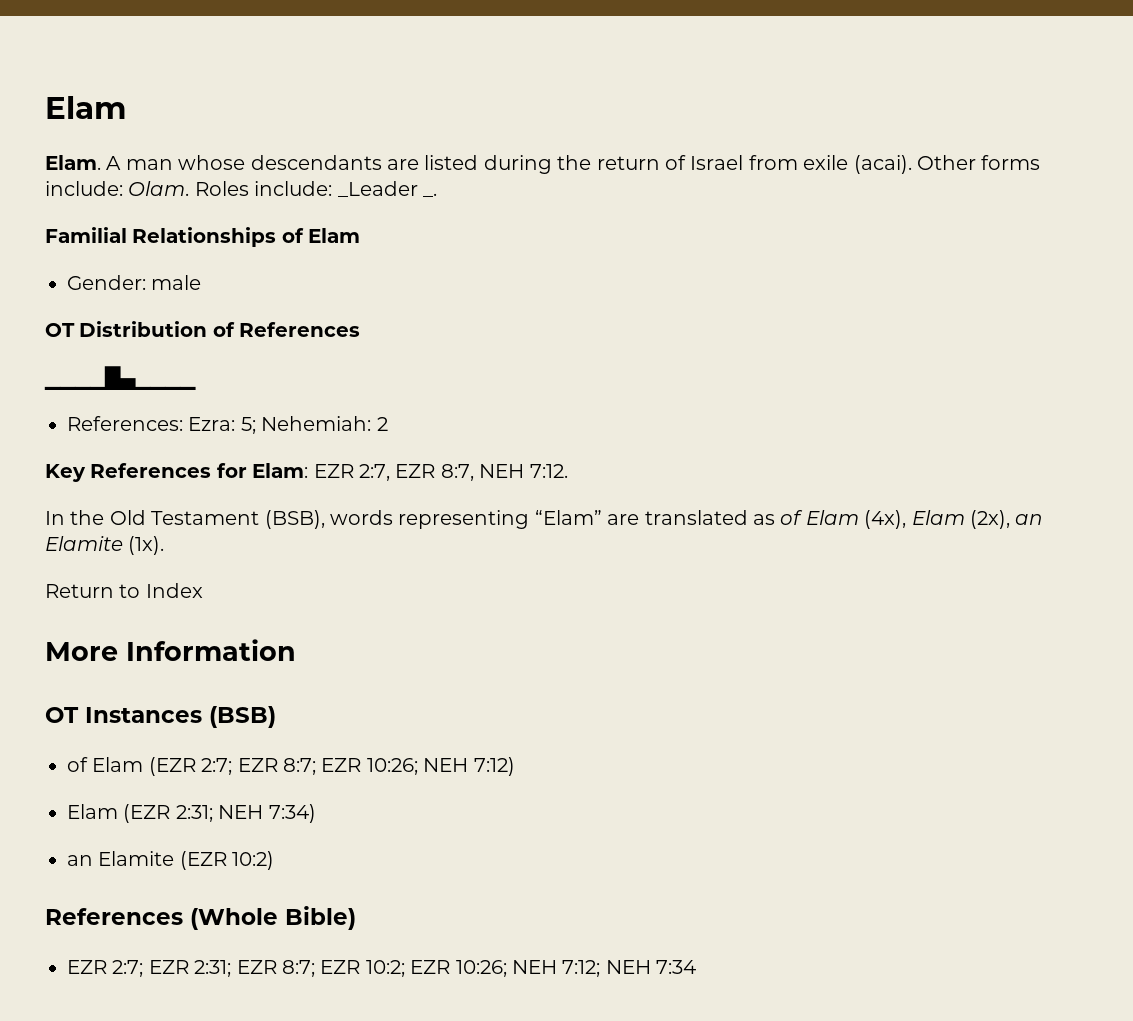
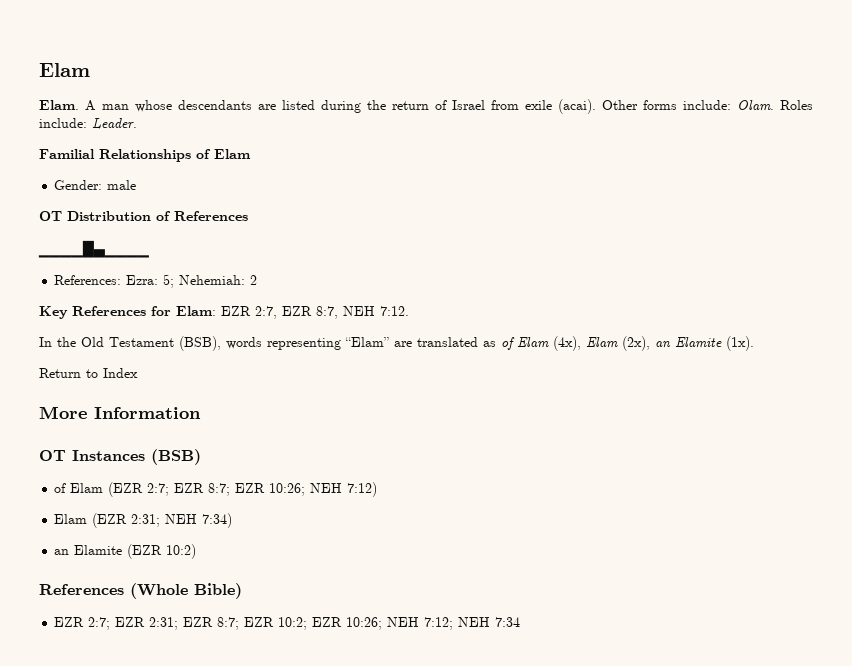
- Roles include: _Leader _.
+ Roles include: Leader.

